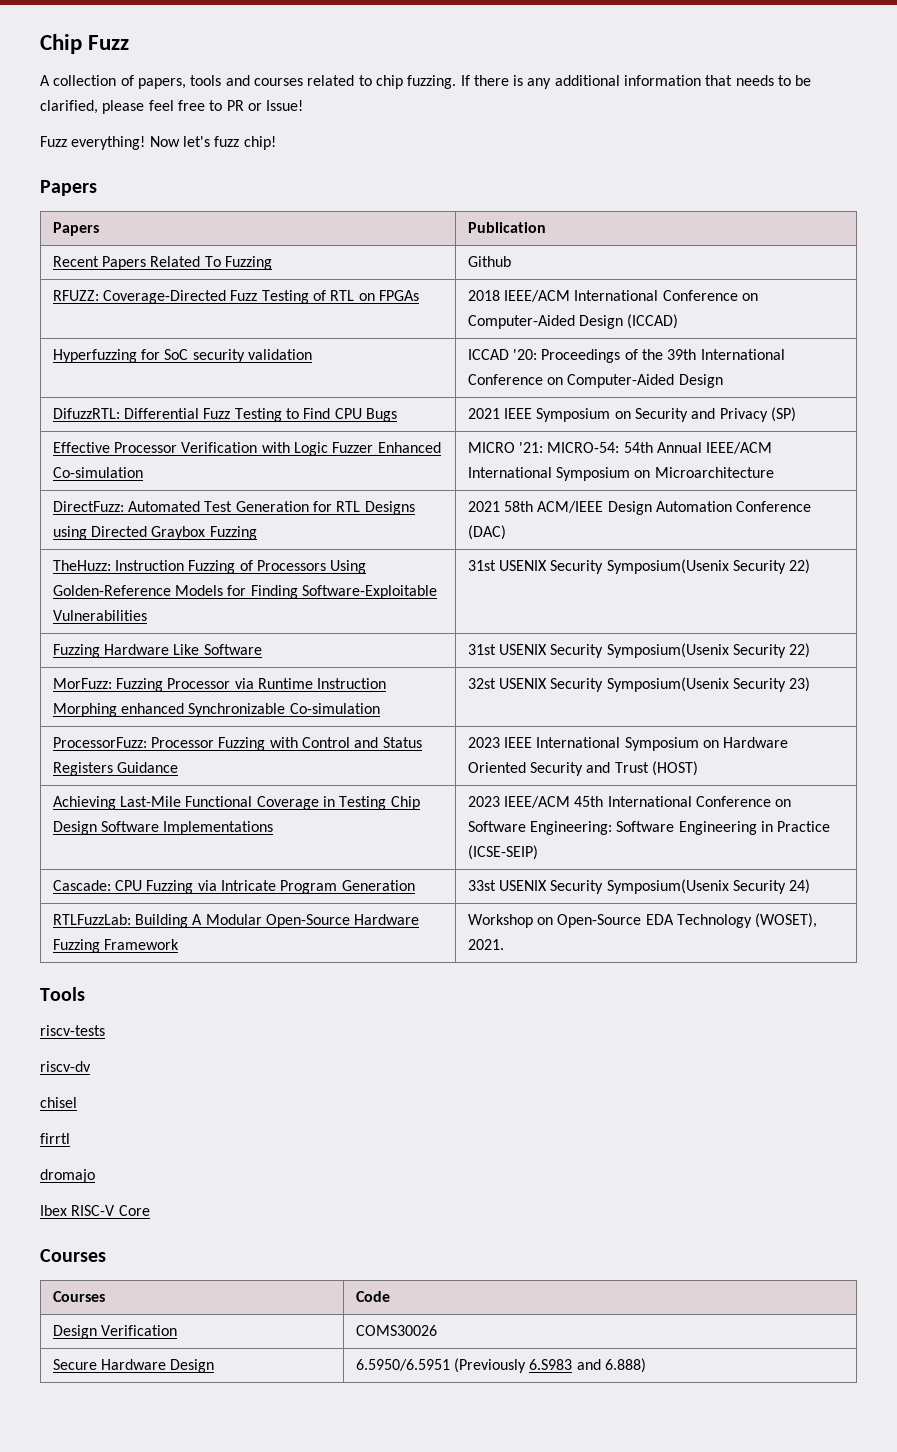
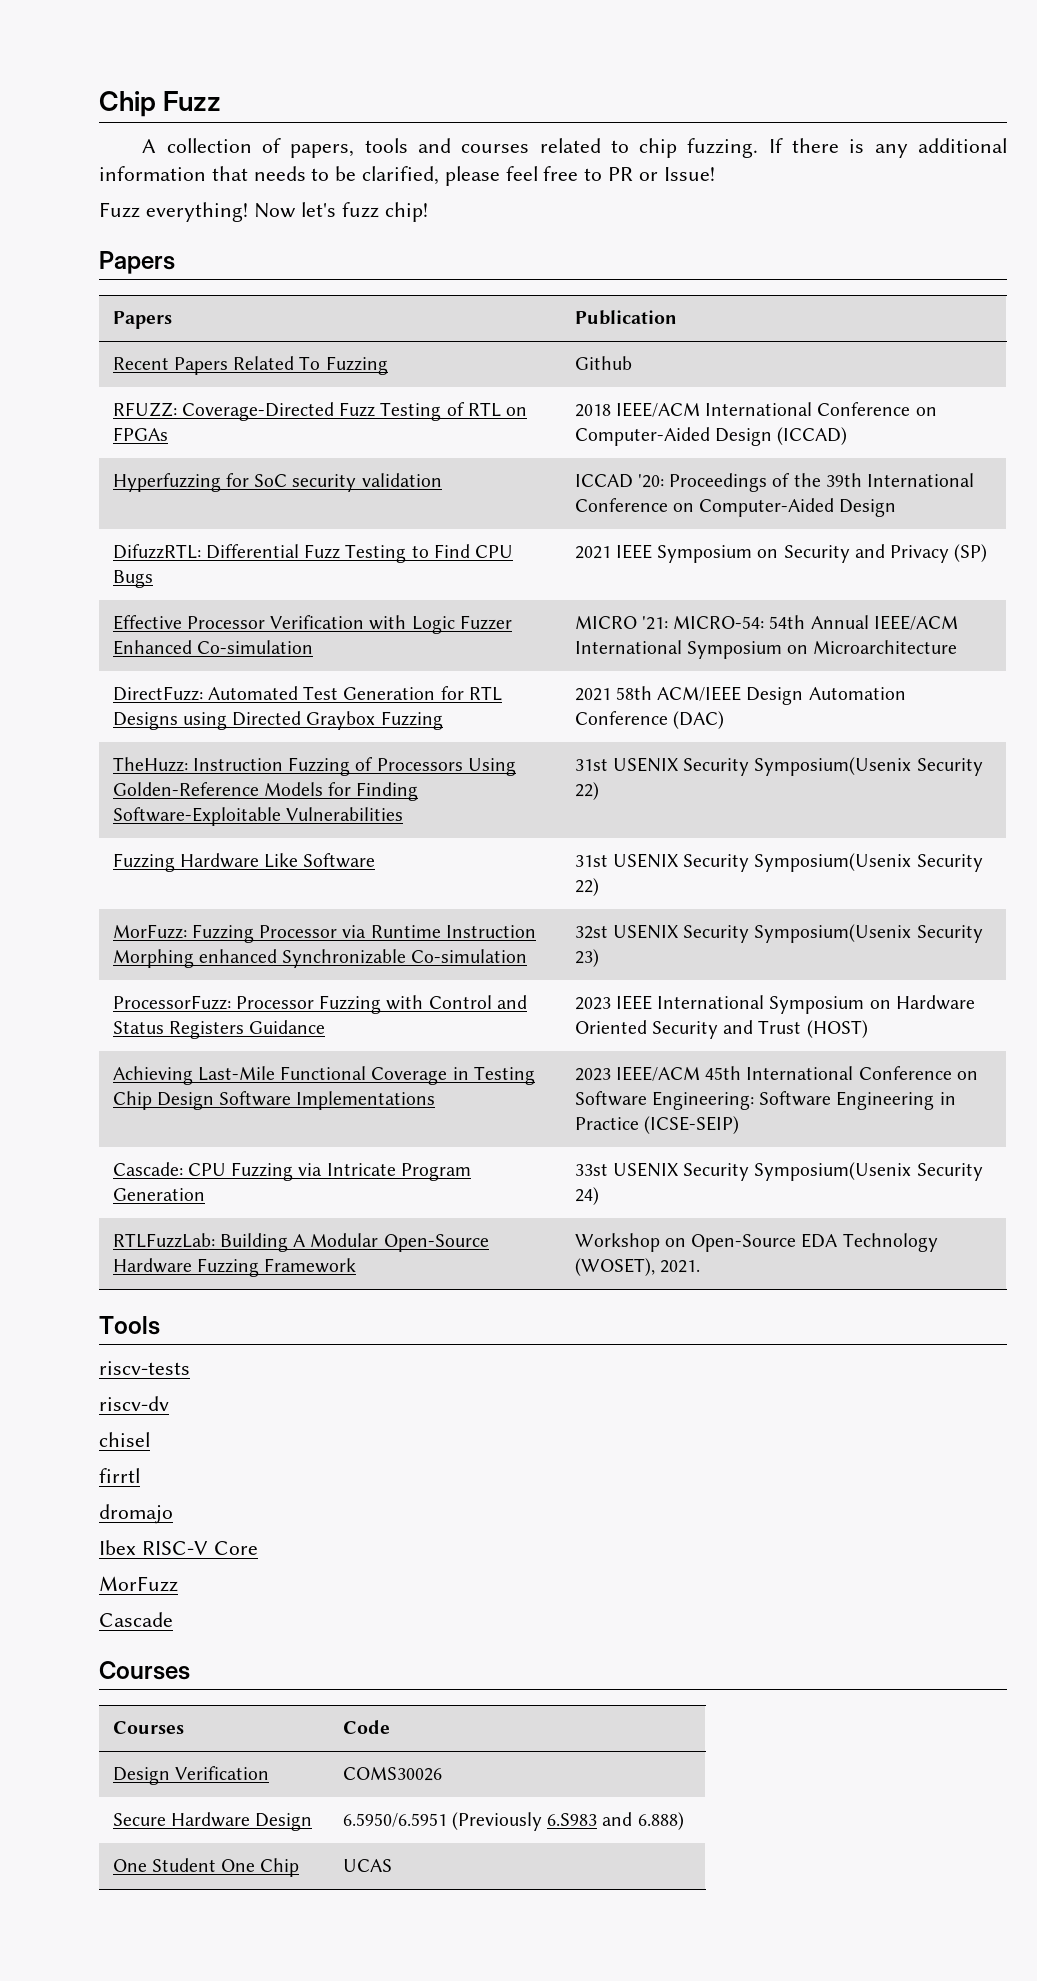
+ MorFuzz
+ Cascade
+ One Student One Chip | UCAS

